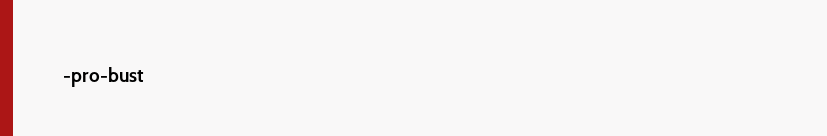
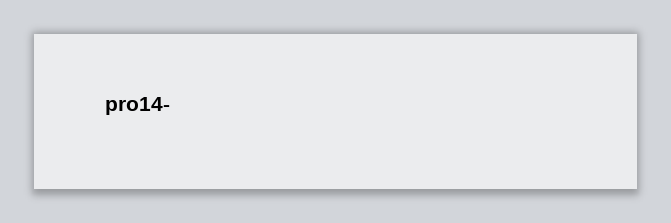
- -pro-bust
+ pro14-

